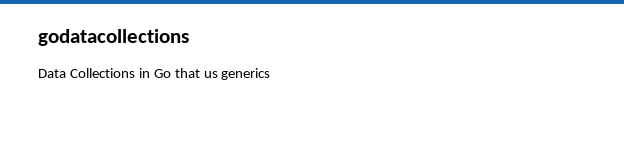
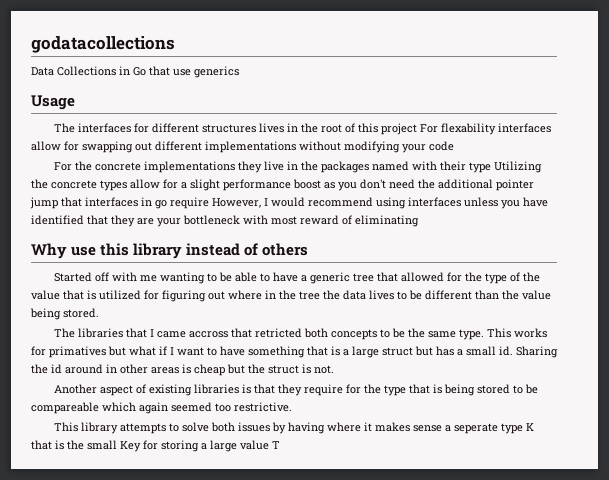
- Data Collections in Go that us generics
+ Data Collections in Go that use generics
+ Usage
+ The interfaces for different structures lives in the root of this project For flexability interfaces allow for swapping out different implementations without modifying your code
+ For the concrete implementations they live in the packages named with their type Utilizing the concrete types allow for a slight performance boost as you don't need the additional pointer jump that interfaces in go require However, I would recommend using interfaces unless you have identified that they are your bottleneck with most reward of eliminating
+ Why use this library instead of others
+ Started off with me wanting to be able to have a generic tree that allowed for the type of the value that is utilized for figuring out where in the tree the data lives to be different than the value being stored.
+ The libraries that I came accross that retricted both concepts to be the same type. This works for primatives but what if I want to have something that is a large struct but has a small id. Sharing the id around in other areas is cheap but the struct is not.
+ Another aspect of existing libraries is that they require for the type that is being stored to be compareable which again seemed too restrictive.
+ This library attempts to solve both issues by having where it makes sense a seperate type K that is the small Key for storing a large value T

